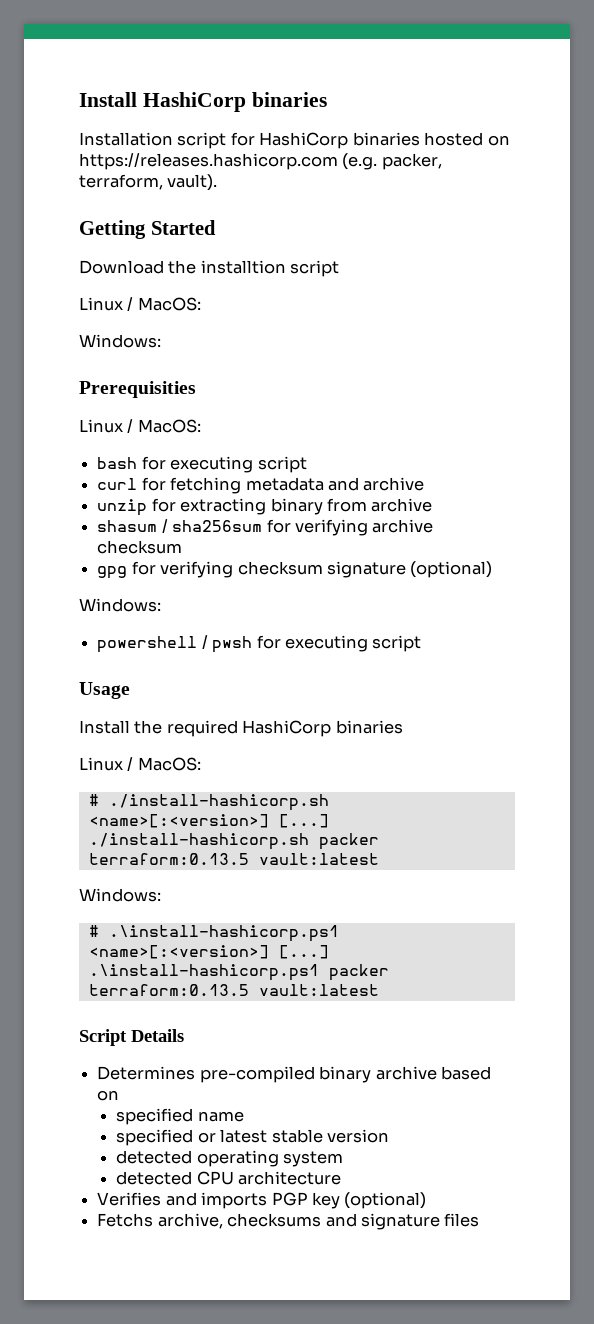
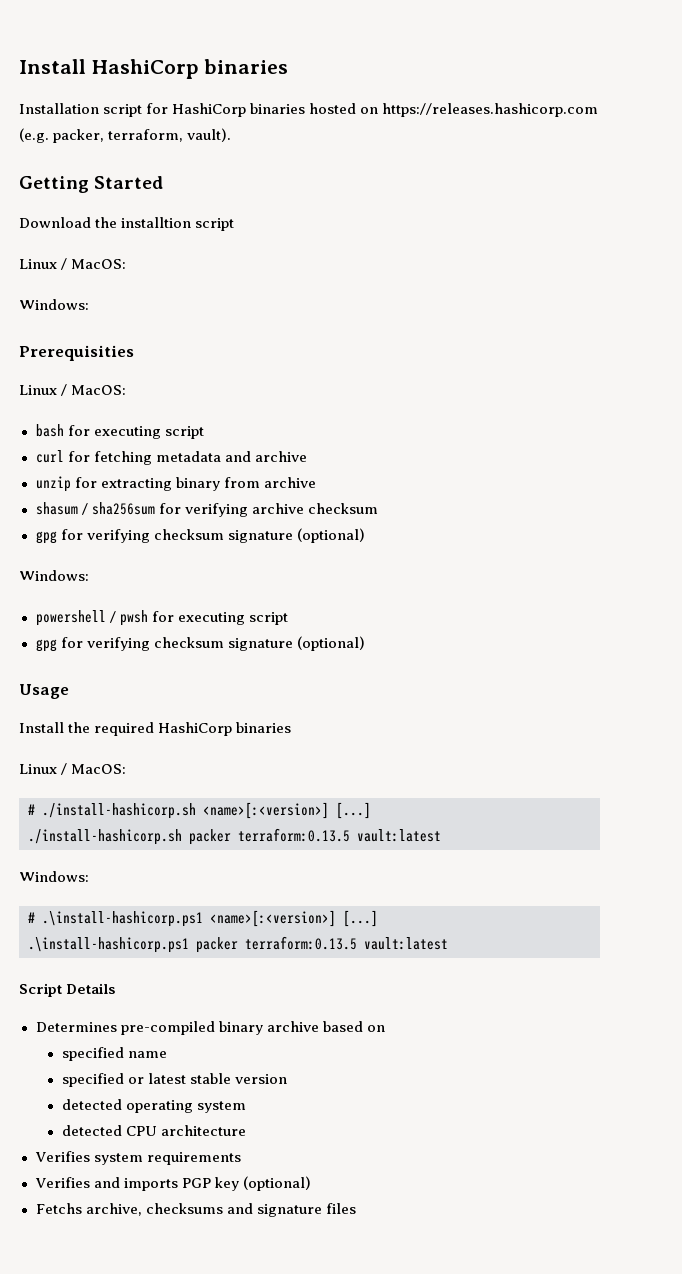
  powershell / pwsh for executing script
+ gpg for verifying checksum signature (optional)
+ Verifies system requirements

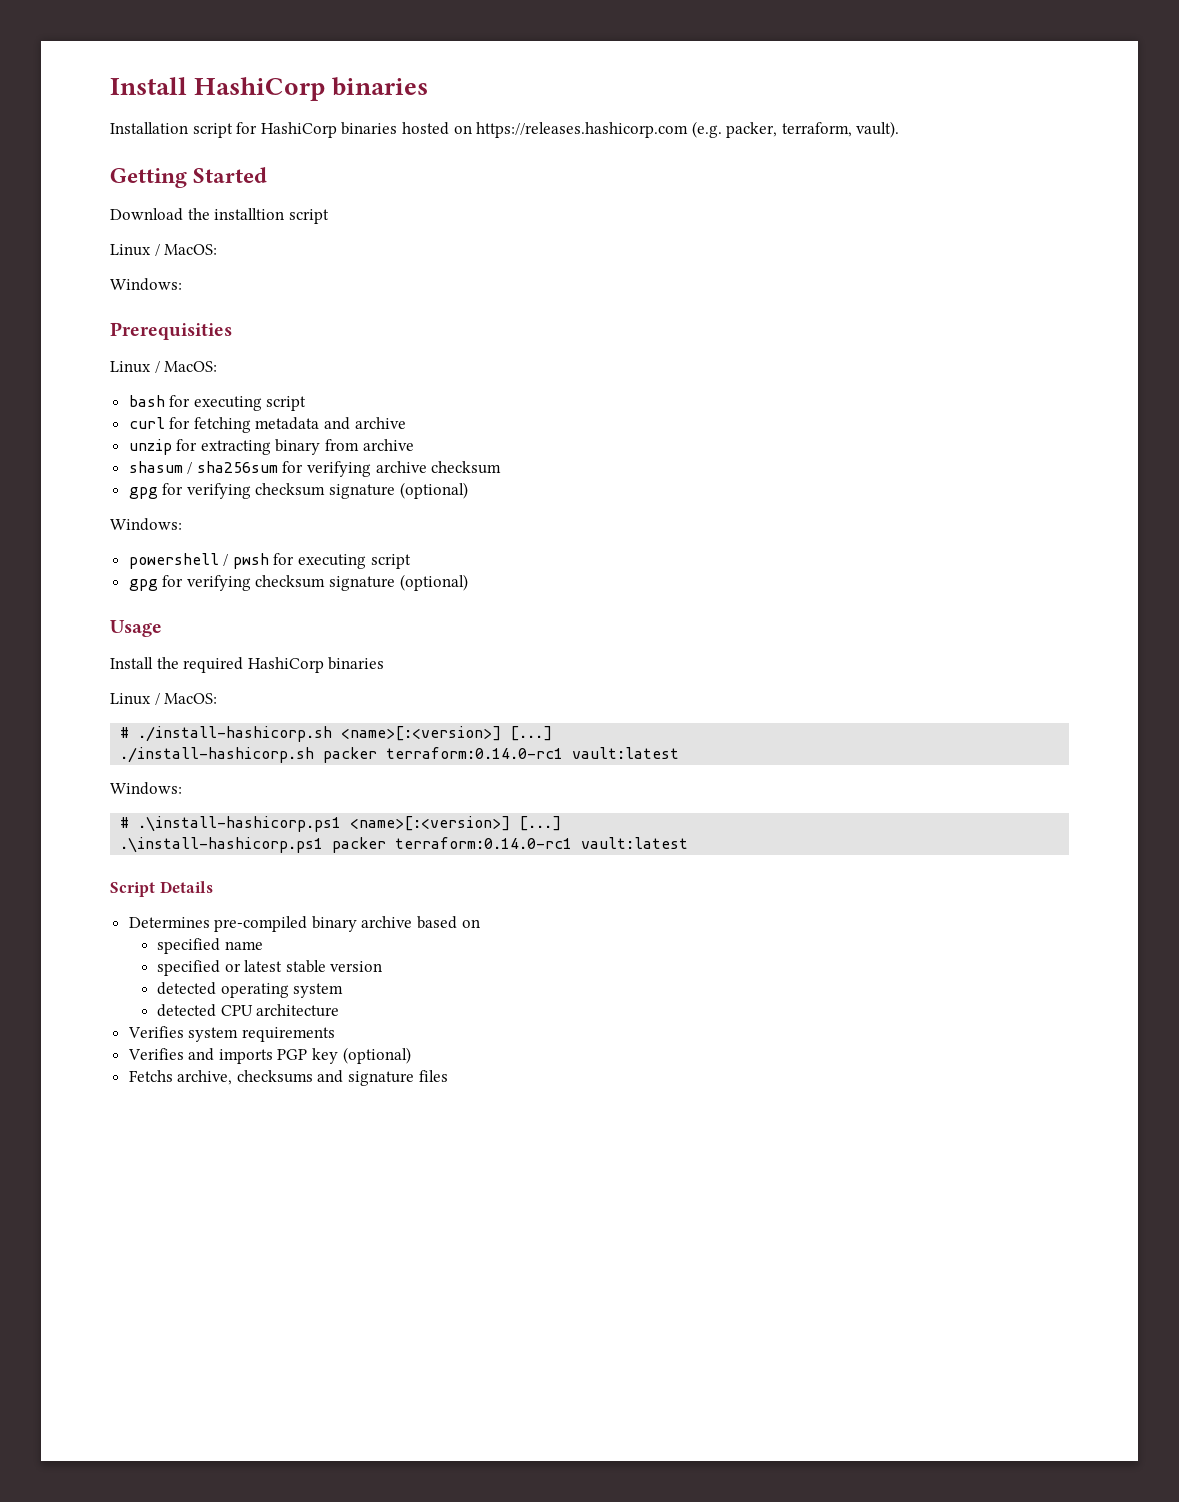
- ./install-hashicorp.sh packer terraform:0.13.5 vault:latest
+ ./install-hashicorp.sh packer terraform:0.14.0-rc1 vault:latest
- .\install-hashicorp.ps1 packer terraform:0.13.5 vault:latest
+ .\install-hashicorp.ps1 packer terraform:0.14.0-rc1 vault:latest

